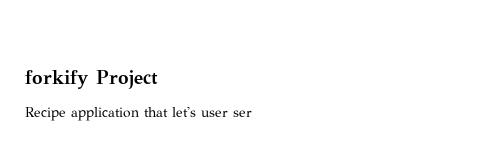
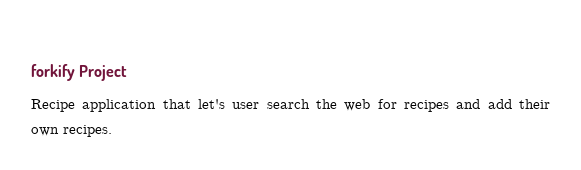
- Recipe application that let's user ser
+ Recipe application that let's user search the web for recipes and add their own recipes.

